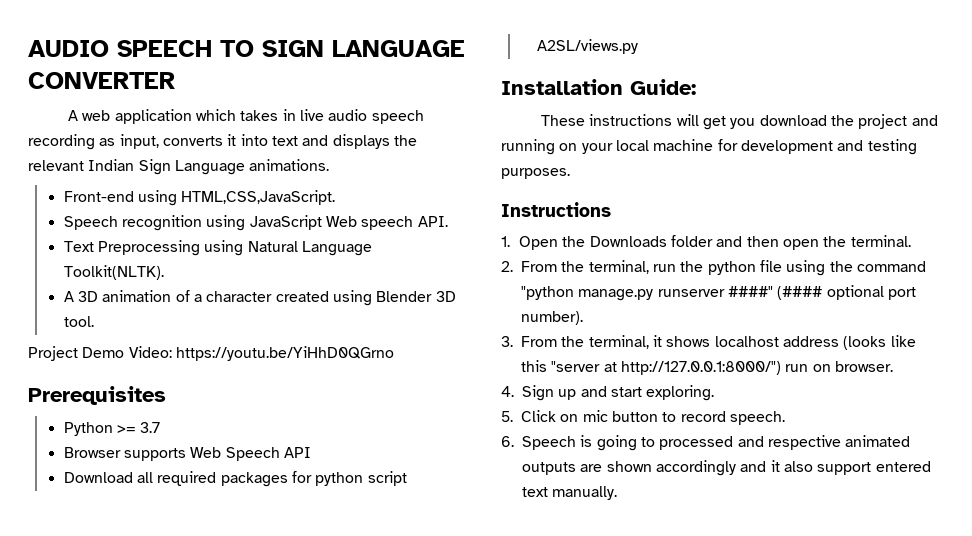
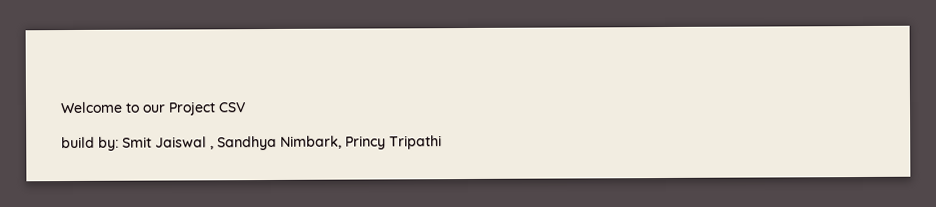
- AUDIO SPEECH TO SIGN LANGUAGE CONVERTER
- A web application which takes in live audio speech recording as input, converts it into text and displays the relevant Indian Sign Language animations.
- Front-end using HTML,CSS,JavaScript.
- Speech recognition using JavaScript Web speech API.
- Text Preprocessing using Natural Language Toolkit(NLTK).
- A 3D animation of a character created using Blender 3D tool.
- Project Demo Video: https://youtu.be/YiHhD0QGrno
- Prerequisites
- Python >= 3.7
- Browser supports Web Speech API
- Download all required packages for python script A2SL/views.py
- Installation Guide:
- These instructions will get you download the project and running on your local machine for development and testing purposes.
- Instructions
- 1. Open the Downloads folder and then open the terminal.
- 2. From the terminal, run the python file using the command "python manage.py runserver ####" (#### optional port number).
- 3. From the terminal, it shows localhost address (looks like this "server at http://127.0.0.1:8000/") run on browser.
- 4. Sign up and start exploring.
- 5. Click on mic button to record speech.
- 6. Speech is going to processed and respective animated outputs are shown accordingly and it also support entered text manually.
+ Welcome to our Project CSV
+ build by: Smit Jaiswal , Sandhya Nimbark, Princy Tripathi

